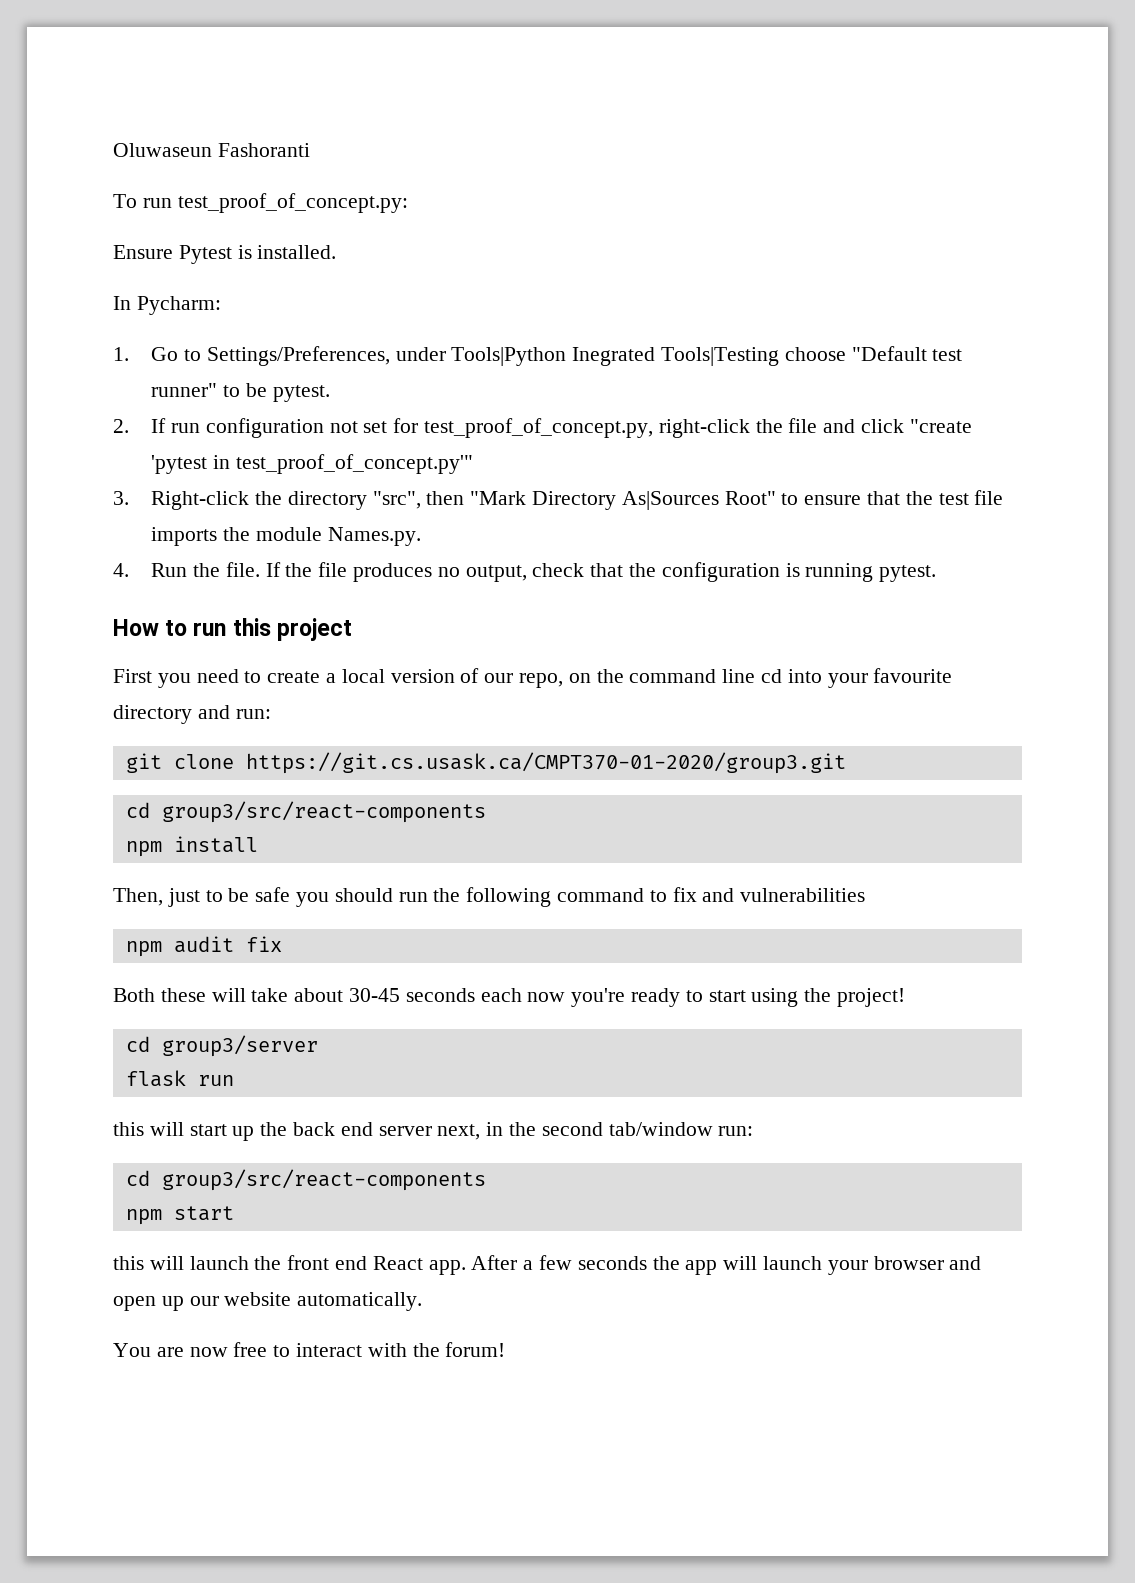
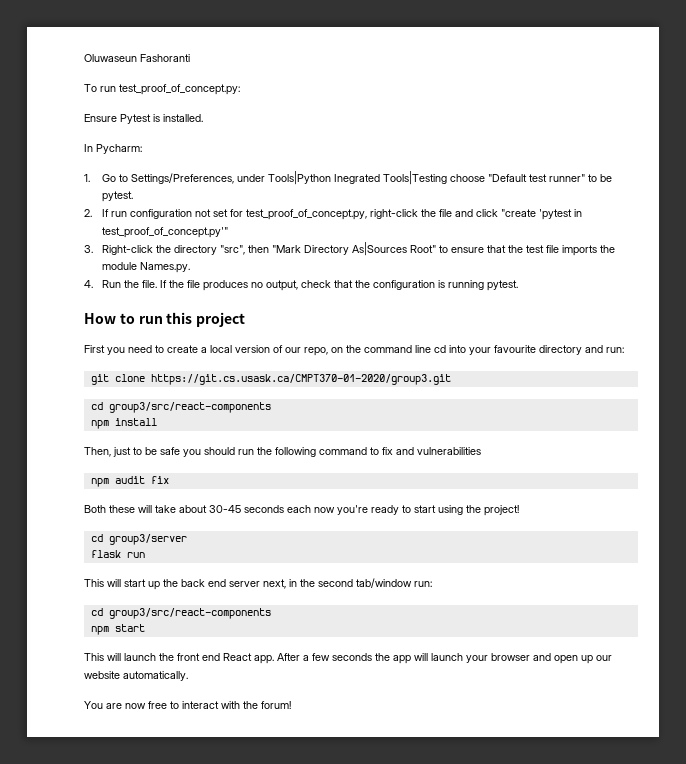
- this will start up the back end server next, in the second tab/window run:
+ This will start up the back end server next, in the second tab/window run:
- this will launch the front end React app.
+ This will launch the front end React app.

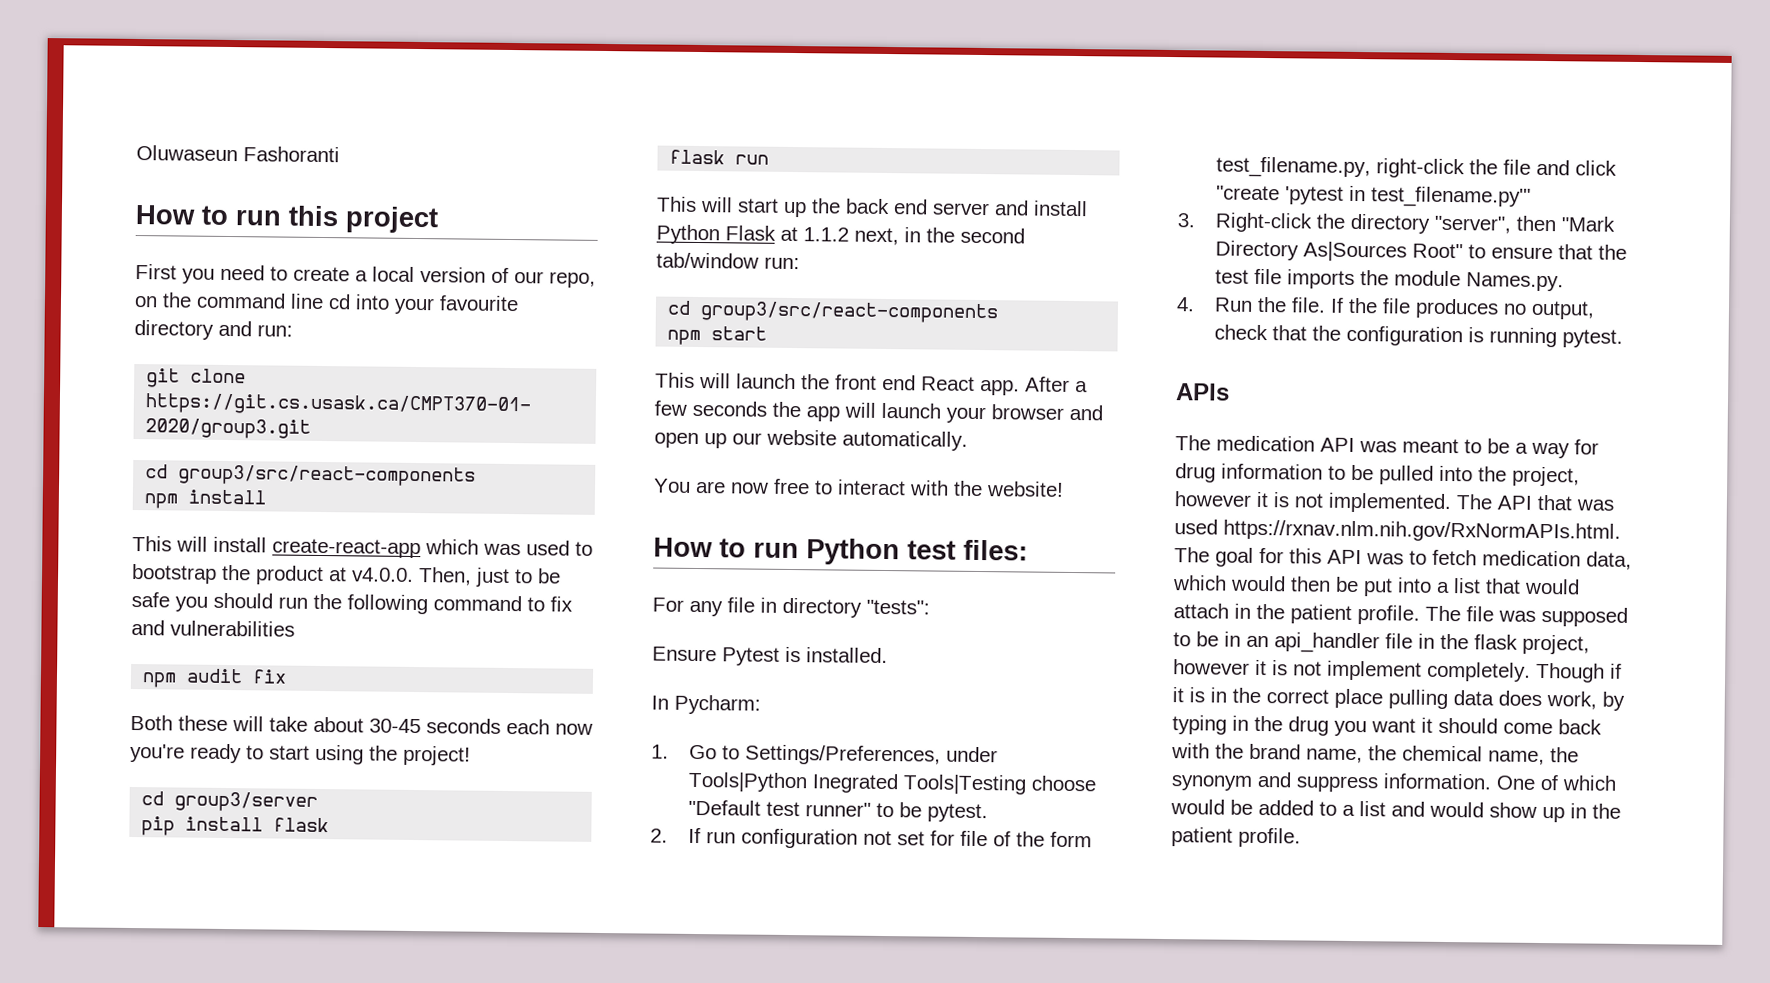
- To run test_proof_of_concept.py:
- Ensure Pytest is installed.
- In Pycharm:
- 1. Go to Settings/Preferences, under Tools|Python Inegrated Tools|Testing choose "Default test runner" to be pytest.
- 2. If run configuration not set for test_proof_of_concept.py, right-click the file and click "create 'pytest in test_proof_of_concept.py'"
- 3. Right-click the directory "src", then "Mark Directory As|Sources Root" to ensure that the test file imports the module Names.py.
- 4. Run the file. If the file produces no output, check that the configuration is running pytest.
- Then, just to be safe you should run the following command to fix and vulnerabilities
+ This will install create-react-app which was used to bootstrap the product at v4.0.0. Then, just to be safe you should run the following command to fix and vulnerabilities
+ pip install flask
- This will start up the back end server next, in the second tab/window run:
+ This will start up the back end server and install Python Flask at 1.1.2 next, in the second tab/window run:
- You are now free to interact with the forum!
+ You are now free to interact with the website!
+ How to run Python test files:
+ For any file in directory "tests":
+ Ensure Pytest is installed.
+ In Pycharm:
+ 1. Go to Settings/Preferences, under Tools|Python Inegrated Tools|Testing choose "Default test runner" to be pytest.
+ 2. If run configuration not set for file of the form test_filename.py, right-click the file and click "create 'pytest in test_filename.py'"
+ 3. Right-click the directory "server", then "Mark Directory As|Sources Root" to ensure that the test file imports the module Names.py.
+ 4. Run the file. If the file produces no output, check that the configuration is running pytest.
+ APIs
+ The medication API was meant to be a way for drug information to be pulled into the project, however it is not implemented. The API that was used https://rxnav.nlm.nih.gov/RxNormAPIs.html. The goal for this API was to fetch medication data, which would then be put into a list that would attach in the patient profile. The file was supposed to be in an api_handler file in the flask project, however it is not implement completely. Though if it is in the correct place pulling data does work, by typing in the drug you want it should come back with the brand name, the chemical name, the synonym and suppress information. One of which would be added to a list and would show up in the patient profile.

